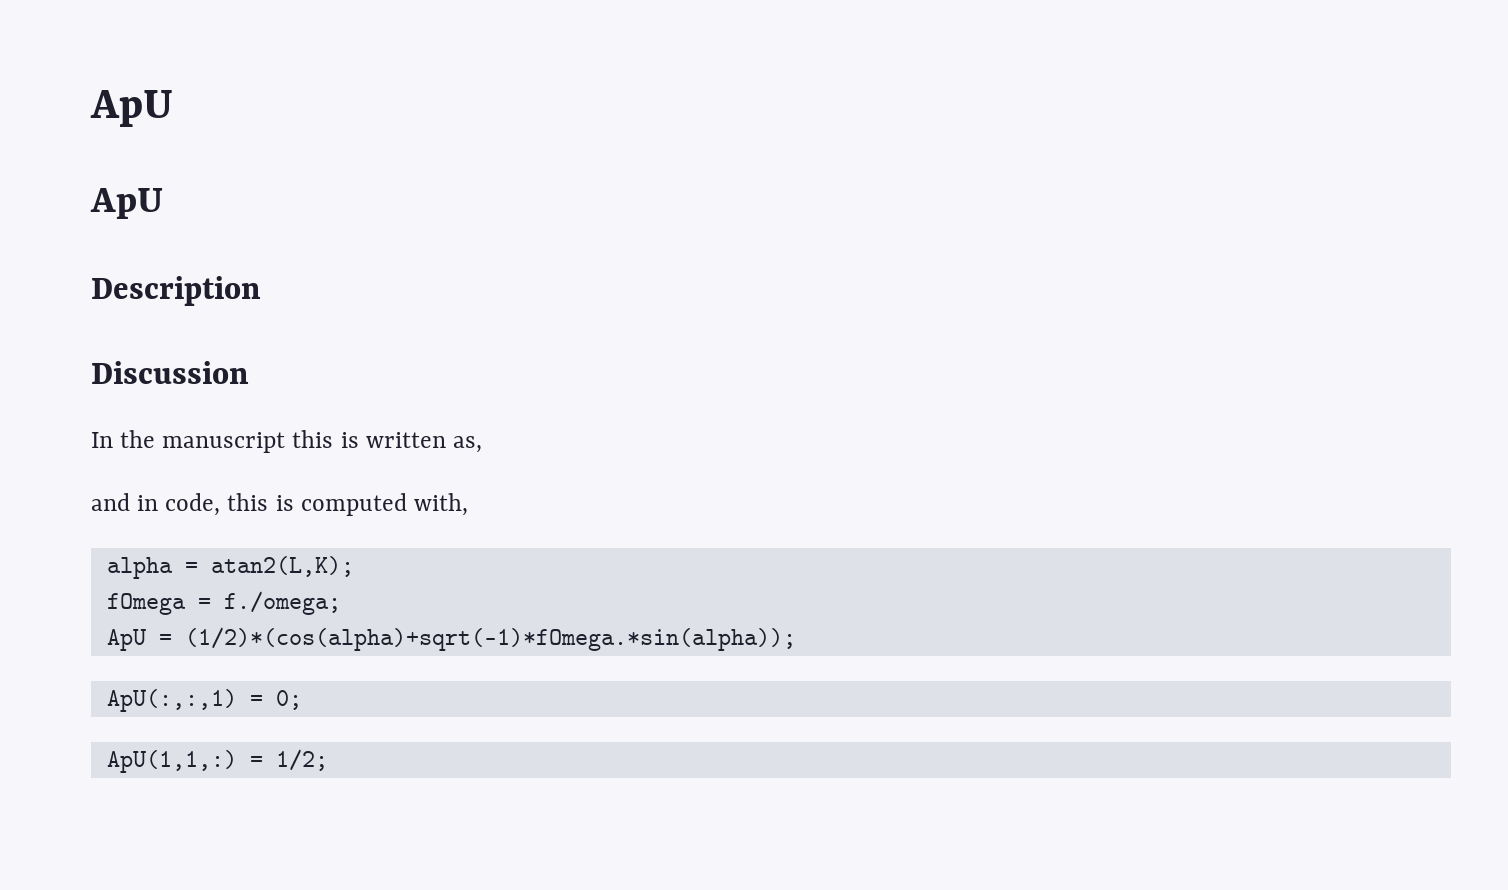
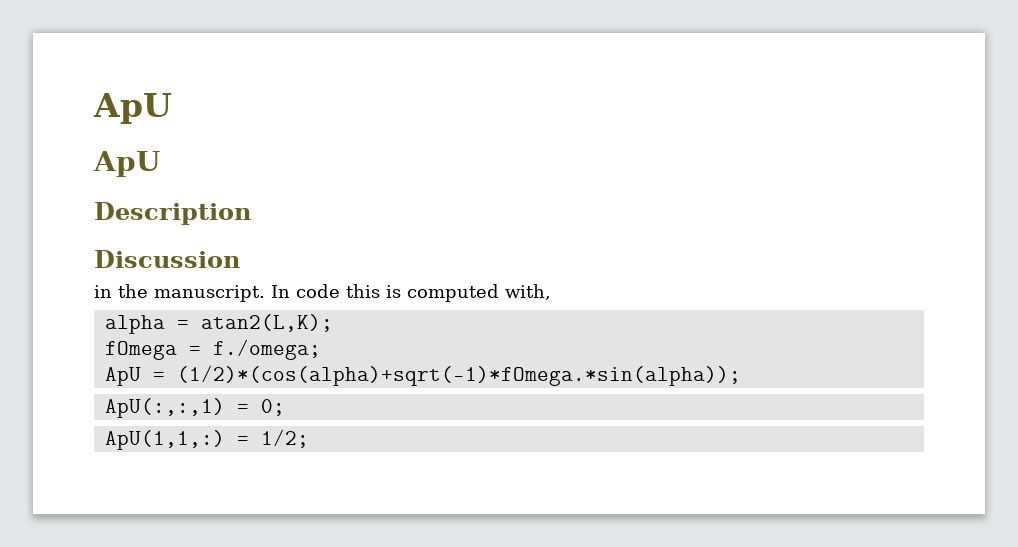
- In the manuscript this is written as,
- and in code, this is computed with,
+ in the manuscript. In code this is computed with,

